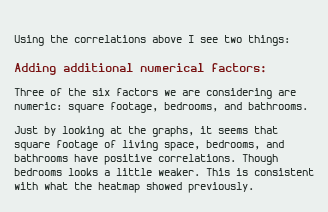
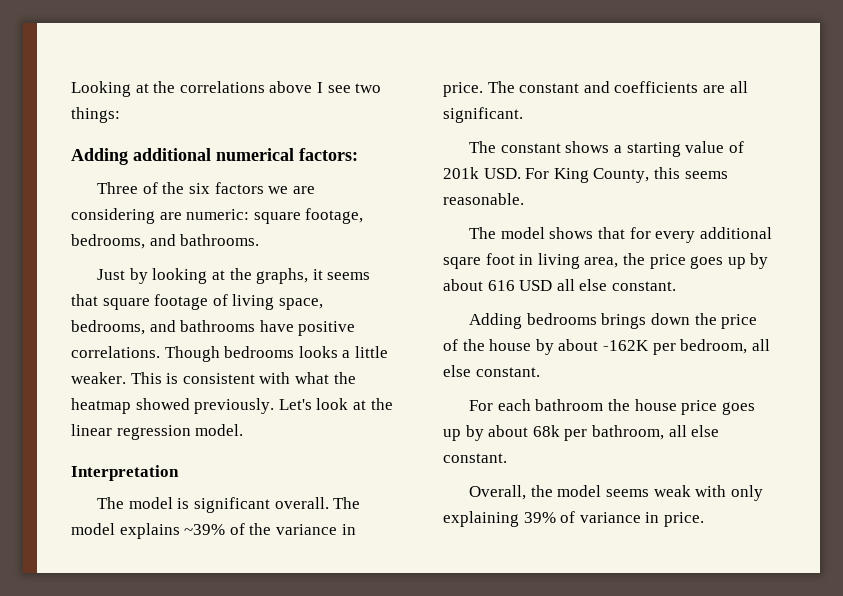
- Using the correlations above I see two things:
+ Looking at the correlations above I see two things:
+ Let's look at the linear regression model.
+ Interpretation
+ The model is significant overall. The model explains ~39% of the variance in price. The constant and coefficients are all significant.
+ The constant shows a starting value of 201k USD. For King County, this seems reasonable.
+ The model shows that for every additional sqare foot in living area, the price goes up by about 616 USD all else constant.
+ Adding bedrooms brings down the price of the house by about -162K per bedroom, all else constant.
+ For each bathroom the house price goes up by about 68k per bathroom, all else constant.
+ Overall, the model seems weak with only explaining 39% of variance in price.

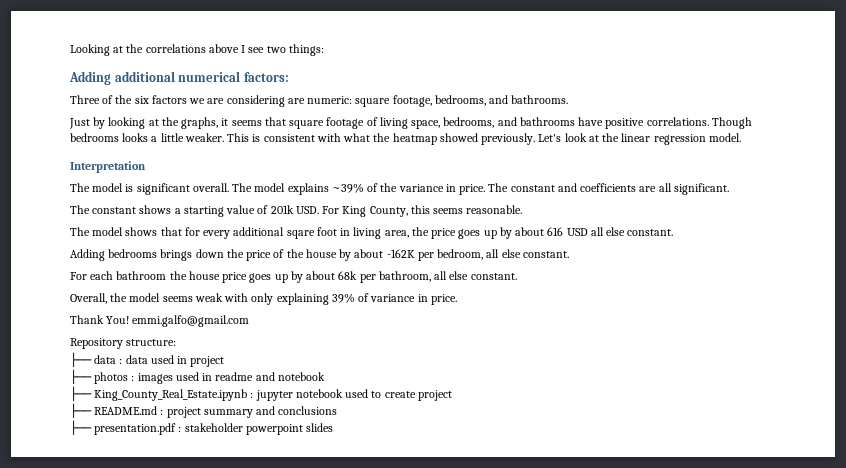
+ Thank You! emmi.galfo@gmail.com
+ Repository structure:
+ ├── data : data used in project
+ ├── photos : images used in readme and notebook
+ ├── King_County_Real_Estate.ipynb : jupyter notebook used to create project
+ ├── README.md : project summary and conclusions
+ ├── presentation.pdf : stakeholder powerpoint slides

